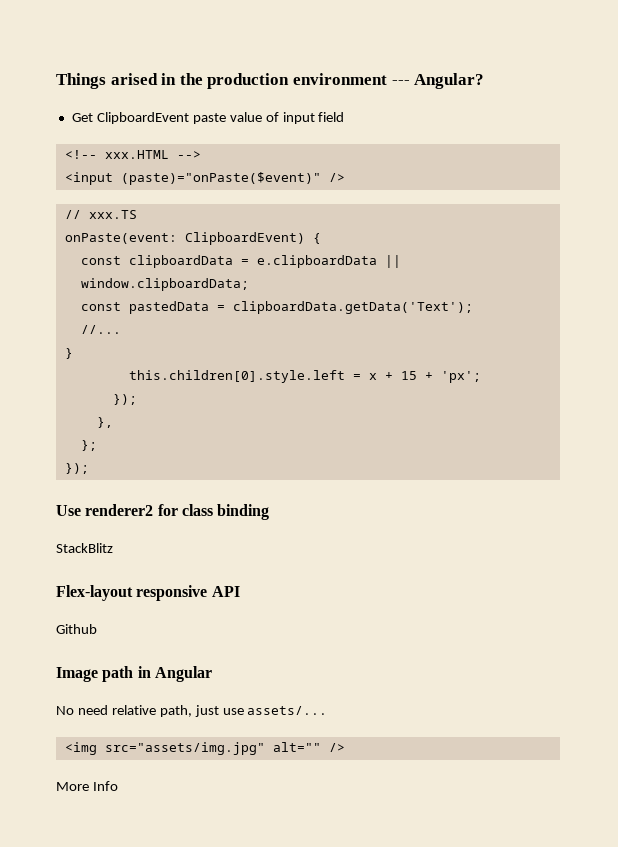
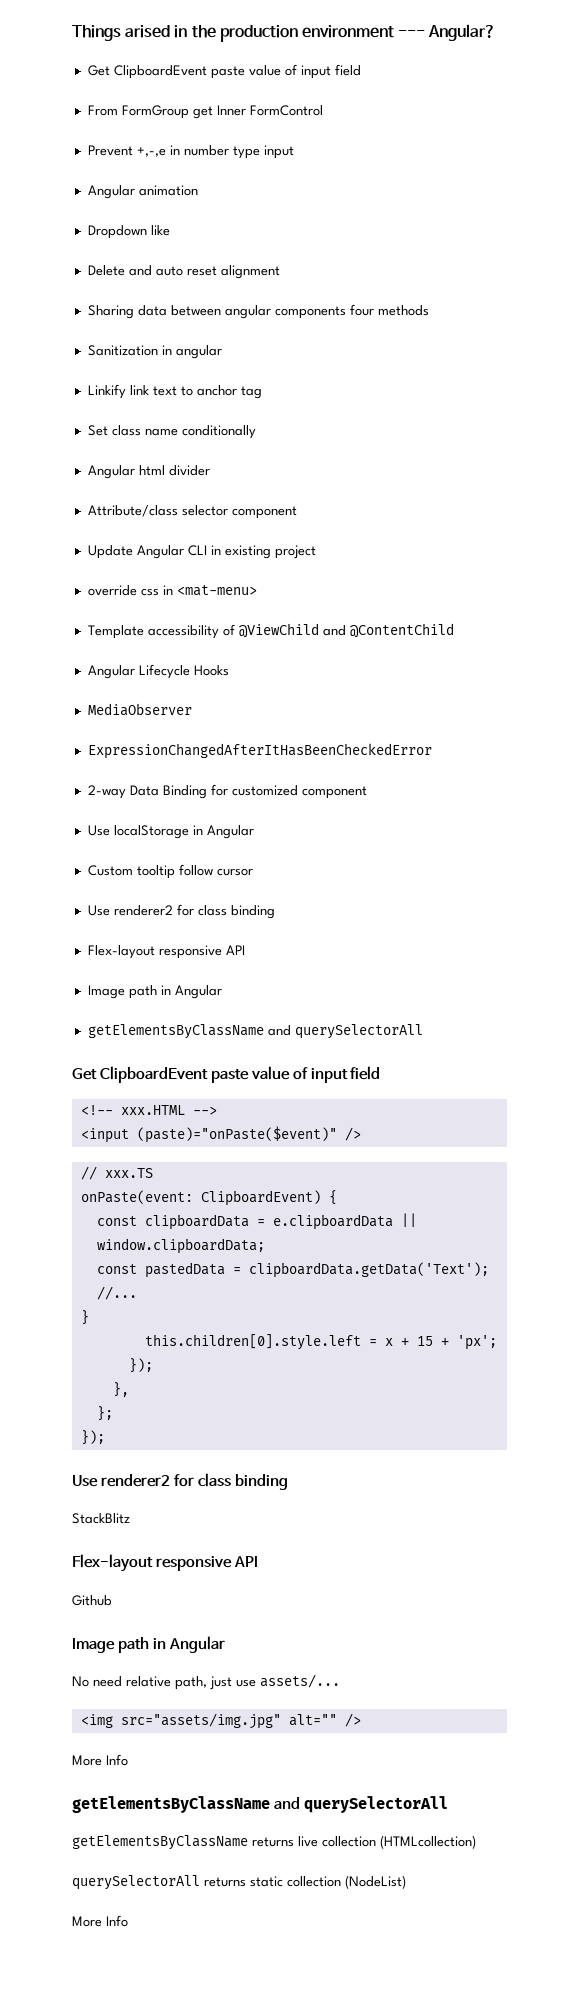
+ From FormGroup get Inner FormControl
+ Prevent +,-,e in number type input
+ Angular animation
+ Dropdown like
+ Delete and auto reset alignment
+ Sharing data between angular components four methods
+ Sanitization in angular
+ Linkify link text to anchor tag
+ Set class name conditionally
+ Angular html divider
+ Attribute/class selector component
+ Update Angular CLI in existing project
+ override css in <mat-menu>
+ Template accessibility of @ViewChild and @ContentChild
+ Angular Lifecycle Hooks
+ MediaObserver
+ ExpressionChangedAfterItHasBeenCheckedError
+ 2-way Data Binding for customized component
+ Use localStorage in Angular
+ Custom tooltip follow cursor
+ Use renderer2 for class binding
+ Flex-layout responsive API
+ Image path in Angular
+ getElementsByClassName and querySelectorAll
+ Get ClipboardEvent paste value of input field
  <img src="assets/img.jpg" alt="" />
+ More Info
+ getElementsByClassName and querySelectorAll
+ getElementsByClassName returns live collection (HTMLcollection)
+ querySelectorAll returns static collection (NodeList)

